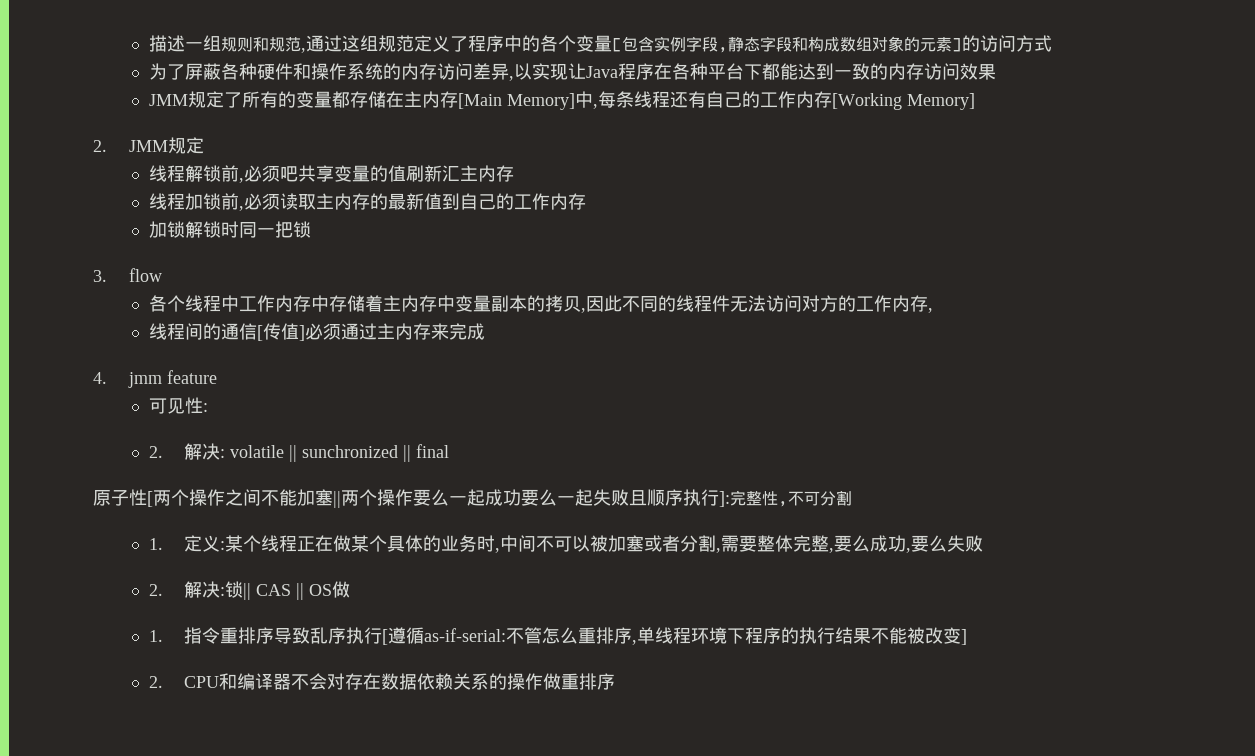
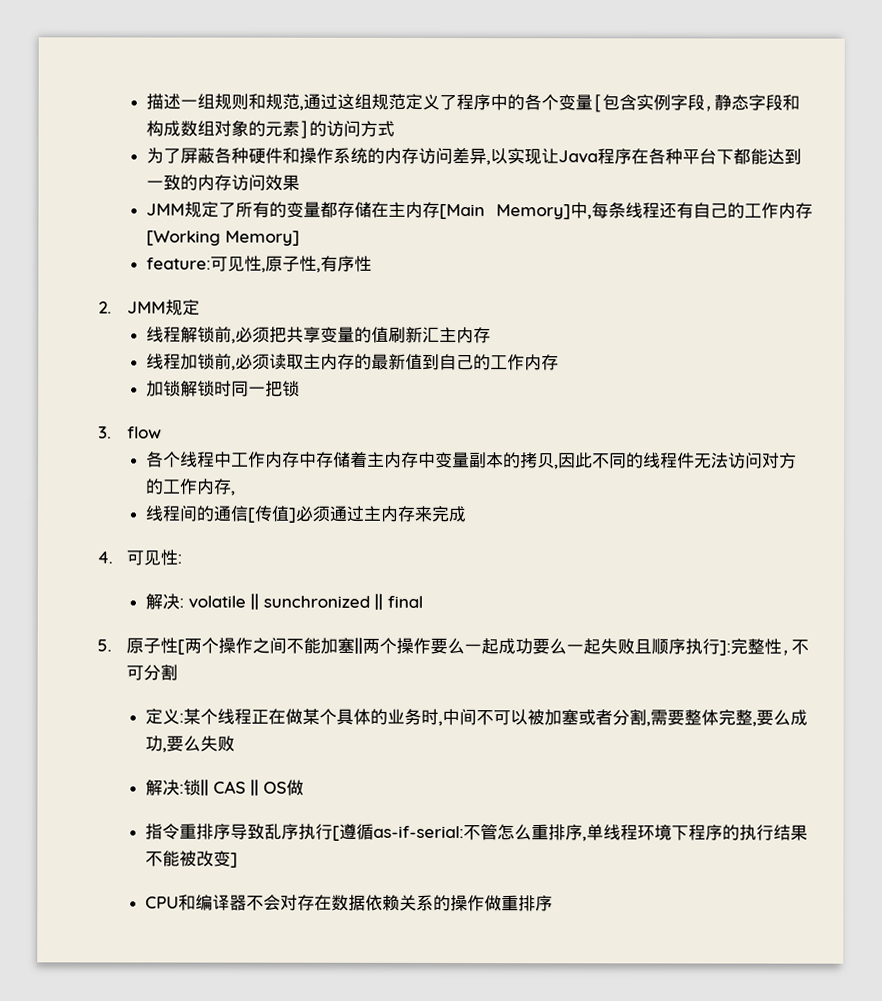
+ feature:可见性,原子性,有序性
- 线程解锁前,必须吧共享变量的值刷新汇主内存
+ 线程解锁前,必须把共享变量的值刷新汇主内存
- 4. jmm feature
- 可见性:
+ 4.可见性:
- 2.解决: volatile || sunchronized || final
+ 解决: volatile || sunchronized || final
- 原子性[两个操作之间不能加塞||两个操作要么一起成功要么一起失败且顺序执行]:完整性,不可分割
+ 5.原子性[两个操作之间不能加塞||两个操作要么一起成功要么一起失败且顺序执行]:完整性,不可分割
- 1.定义:某个线程正在做某个具体的业务时,中间不可以被加塞或者分割,需要整体完整,要么成功,要么失败
+ 定义:某个线程正在做某个具体的业务时,中间不可以被加塞或者分割,需要整体完整,要么成功,要么失败
- 2.解决:锁|| CAS || OS做
+ 解决:锁|| CAS || OS做
- 1.指令重排序导致乱序执行[遵循as-if-serial:不管怎么重排序,单线程环境下程序的执行结果不能被改变]
+ 指令重排序导致乱序执行[遵循as-if-serial:不管怎么重排序,单线程环境下程序的执行结果不能被改变]
- 2. CPU和编译器不会对存在数据依赖关系的操作做重排序
+ CPU和编译器不会对存在数据依赖关系的操作做重排序

